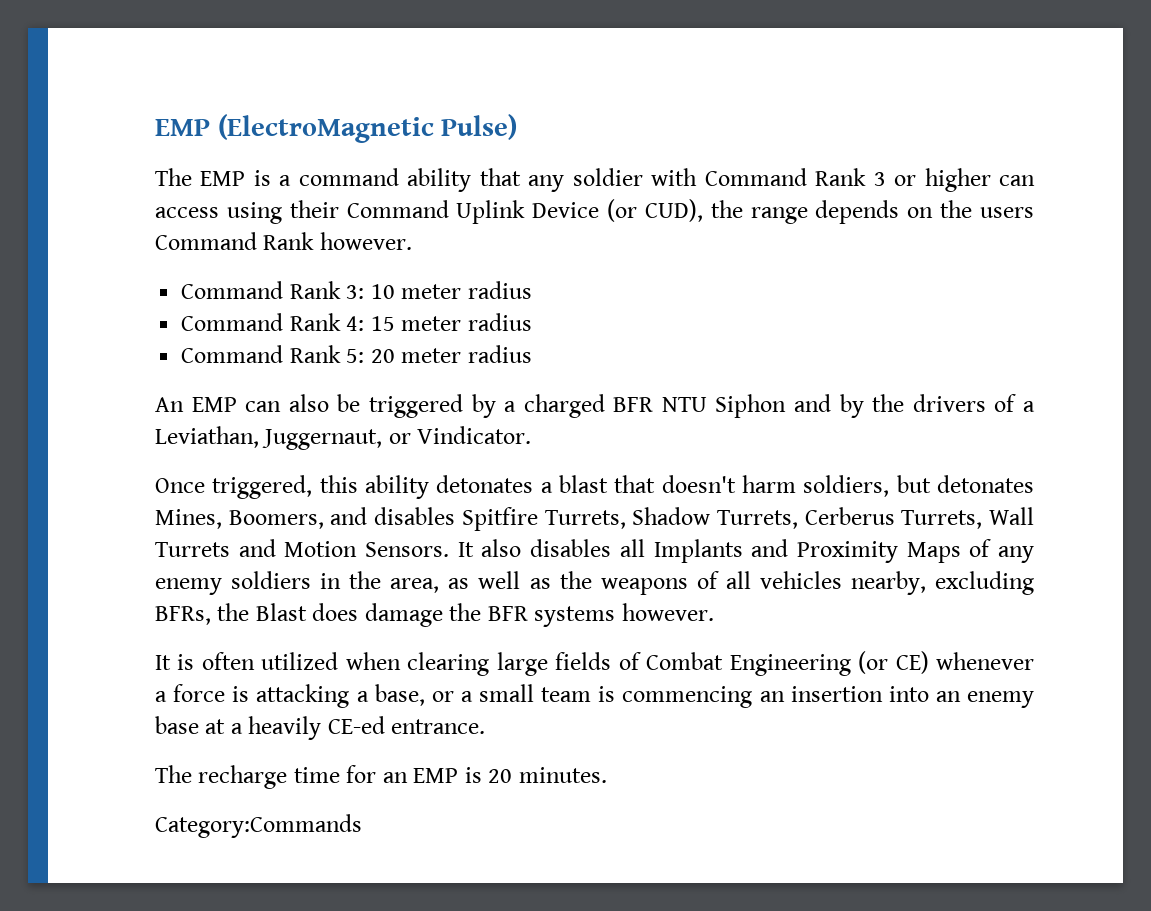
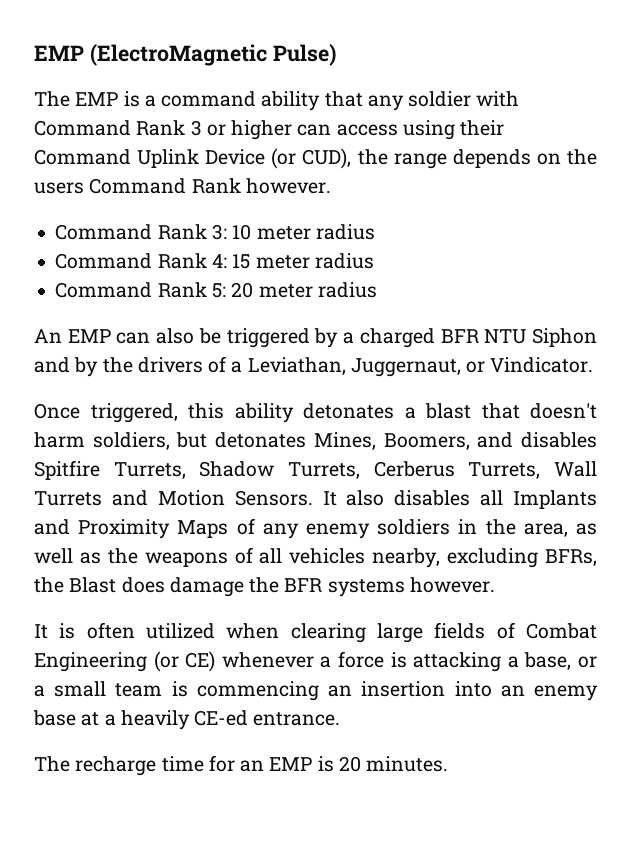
- Category:Commands

